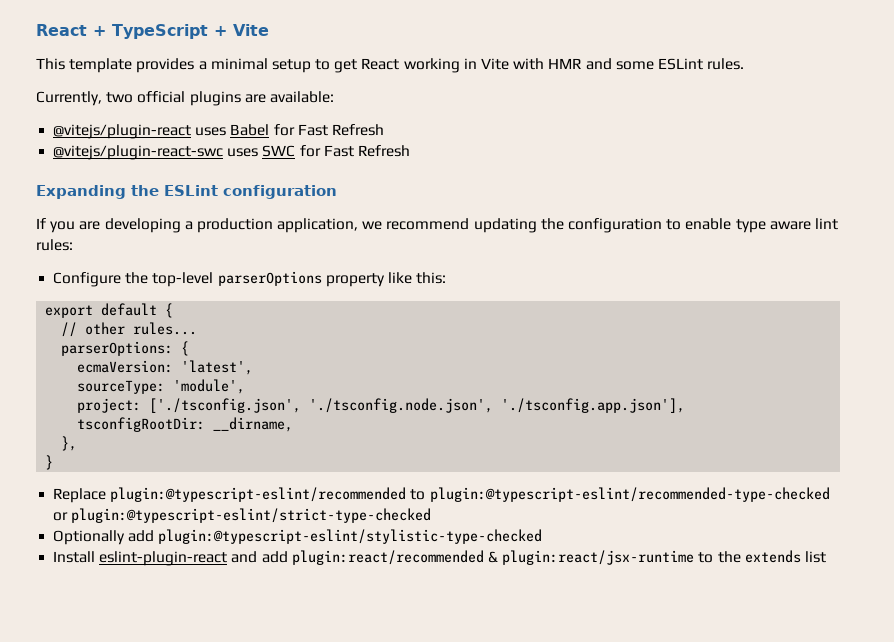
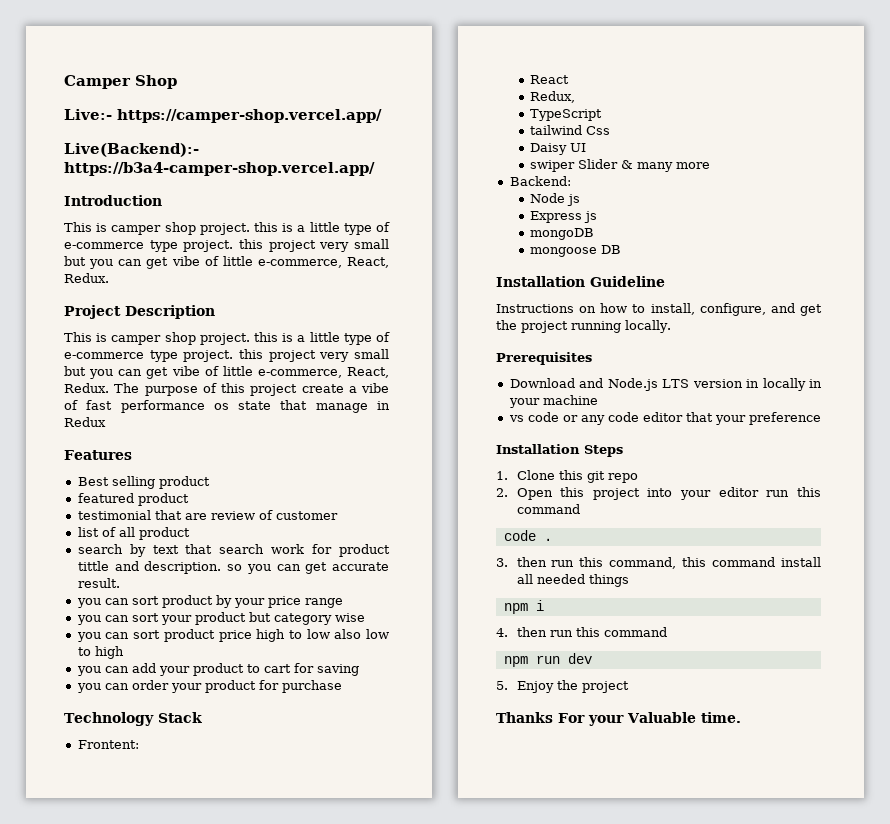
- React + TypeScript + Vite
- This template provides a minimal setup to get React working in Vite with HMR and some ESLint rules.
- Currently, two official plugins are available:
- @vitejs/plugin-react uses Babel for Fast Refresh
- @vitejs/plugin-react-swc uses SWC for Fast Refresh
- Expanding the ESLint configuration
- If you are developing a production application, we recommend updating the configuration to enable type aware lint rules:
- Configure the top-level parserOptions property like this:
- export default {
- // other rules...
- parserOptions: {
- ecmaVersion: 'latest',
- sourceType: 'module',
- project: ['./tsconfig.json', './tsconfig.node.json', './tsconfig.app.json'],
- tsconfigRootDir: __dirname,
- },
- }
- Replace plugin:@typescript-eslint/recommended to plugin:@typescript-eslint/recommended-type-checked or plugin:@typescript-eslint/strict-type-checked
- Optionally add plugin:@typescript-eslint/stylistic-type-checked
- Install eslint-plugin-react and add plugin:react/recommended & plugin:react/jsx-runtime to the extends list
+ Camper Shop
+ Live:- https://camper-shop.vercel.app/
+ Live(Backend):- https://b3a4-camper-shop.vercel.app/
+ Introduction
+ This is camper shop project. this is a little type of e-commerce type project. this project very small but you can get vibe of little e-commerce, React, Redux.
+ Project Description
+ This is camper shop project. this is a little type of e-commerce type project. this project very small but you can get vibe of little e-commerce, React, Redux. The purpose of this project create a vibe of fast performance os state that manage in Redux
+ Features
+ Best selling product
+ featured product
+ testimonial that are review of customer
+ list of all product
+ search by text that search work for product tittle and description. so you can get accurate result.
+ you can sort product by your price range
+ you can sort your product but category wise
+ you can sort product price high to low also low to high
+ you can add your product to cart for saving
+ you can order your product for purchase
+ Technology Stack
+ Frontent:
+ React
+ Redux,
+ TypeScript
+ tailwind Css
+ Daisy UI
+ swiper Slider & many more
+ Backend:
+ Node js
+ Express js
+ mongoDB
+ mongoose DB
+ Installation Guideline
+ Instructions on how to install, configure, and get the project running locally.
+ Prerequisites
+ Download and Node.js LTS version in locally in your machine
+ vs code or any code editor that your preference
+ Installation Steps
+ 1. Clone this git repo
+ 2. Open this project into your editor run this command
+ code .
+ 3. then run this command, this command install all needed things
+ npm i
+ 4. then run this command
+ npm run dev
+ 5. Enjoy the project
+ Thanks For your Valuable time.

